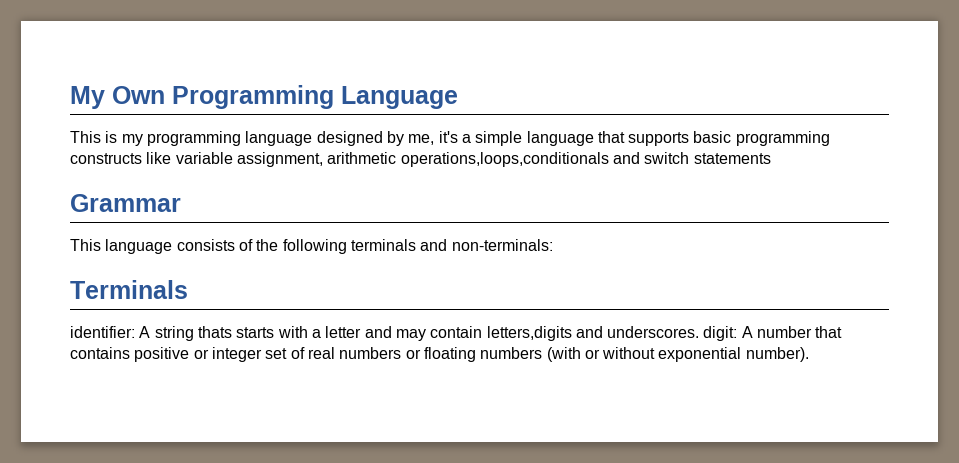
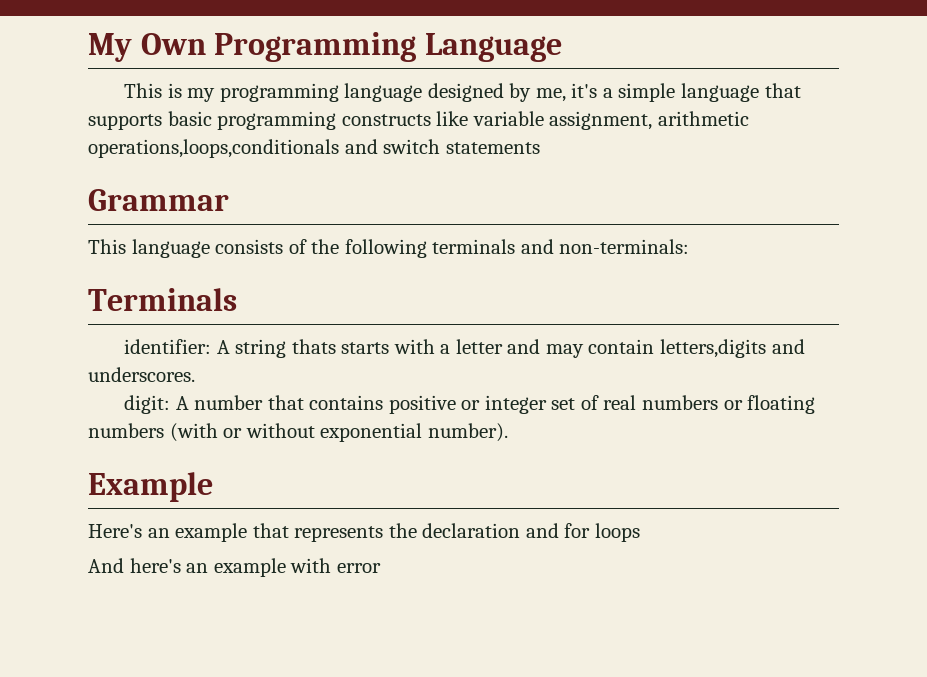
- identifier: A string thats starts with a letter and may contain letters,digits and underscores. digit: A number that contains positive or integer set of real numbers or floating numbers (with or without exponential number).
+ identifier: A string thats starts with a letter and may contain letters,digits and underscores.
+ digit: A number that contains positive or integer set of real numbers or floating numbers (with or without exponential number).
+ Example
+ Here's an example that represents the declaration and for loops
+ And here's an example with error

